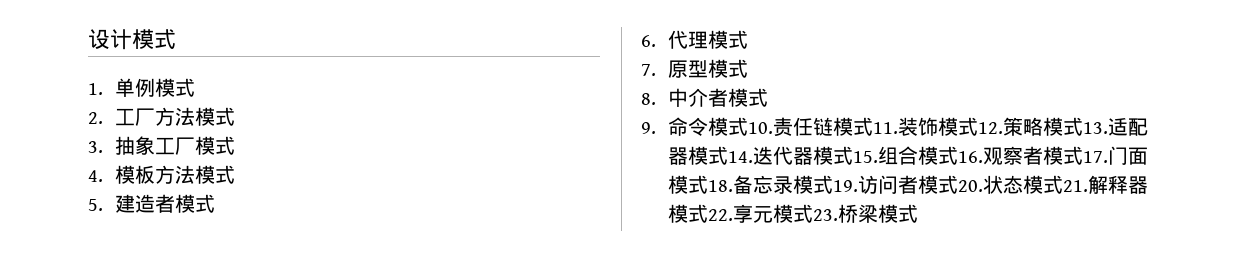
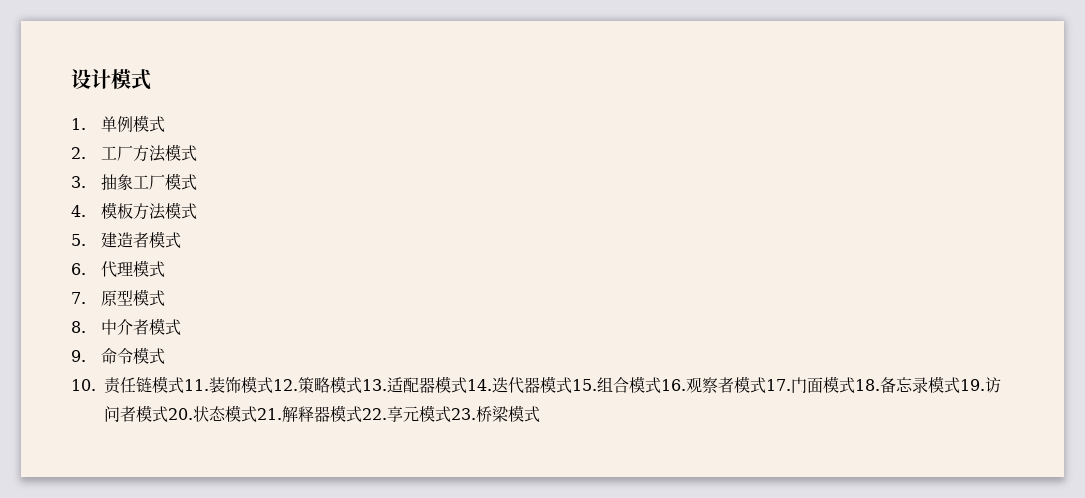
- 9.命令模式10.责任链模式11.装饰模式12.策略模式13.适配器模式14.迭代器模式15.组合模式16.观察者模式17.门面模式18.备忘录模式19.访问者模式20.状态模式21.解释器模式22.享元模式23.桥梁模式
+ 9.命令模式
+ 10.责任链模式11.装饰模式12.策略模式13.适配器模式14.迭代器模式15.组合模式16.观察者模式17.门面模式18.备忘录模式19.访问者模式20.状态模式21.解释器模式22.享元模式23.桥梁模式

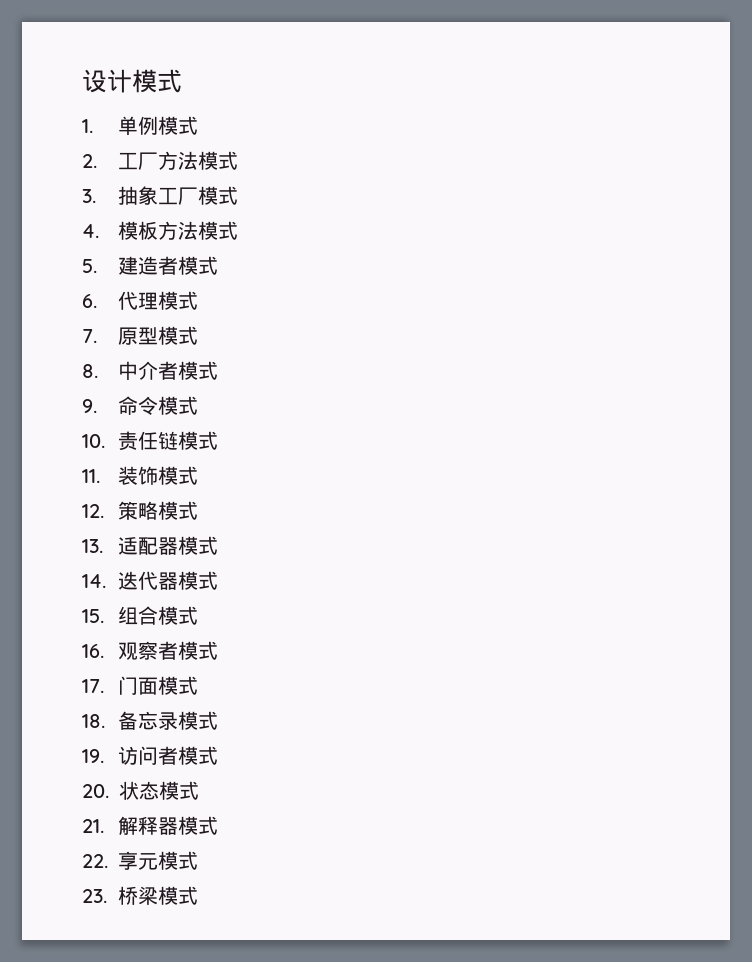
- 10.责任链模式11.装饰模式12.策略模式13.适配器模式14.迭代器模式15.组合模式16.观察者模式17.门面模式18.备忘录模式19.访问者模式20.状态模式21.解释器模式22.享元模式23.桥梁模式
+ 10.责任链模式
+ 11.装饰模式
+ 12.策略模式
+ 13.适配器模式
+ 14.迭代器模式
+ 15.组合模式
+ 16.观察者模式
+ 17.门面模式
+ 18.备忘录模式
+ 19.访问者模式
+ 20.状态模式
+ 21.解释器模式
+ 22.享元模式
+ 23.桥梁模式

